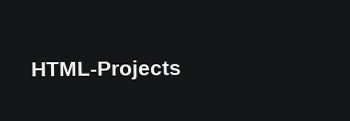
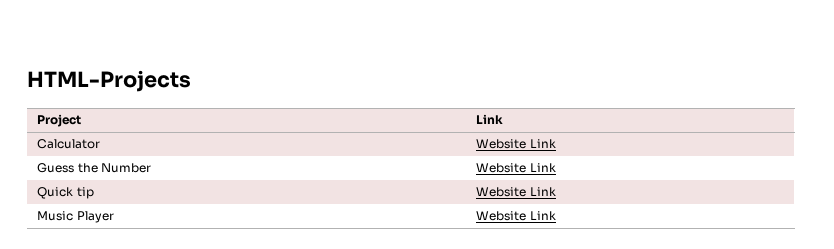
+ Project | Link
+ Calculator | Website Link
+ Guess the Number | Website Link
+ Quick tip | Website Link
+ Music Player | Website Link

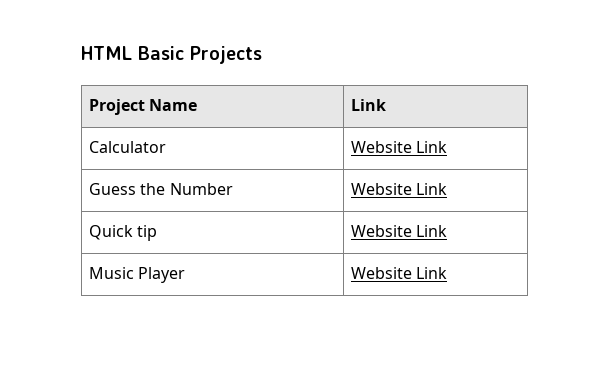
- HTML-Projects
+ HTML Basic Projects
- Project | Link
+ Project Name | Link

